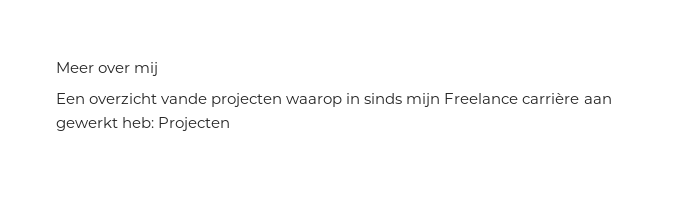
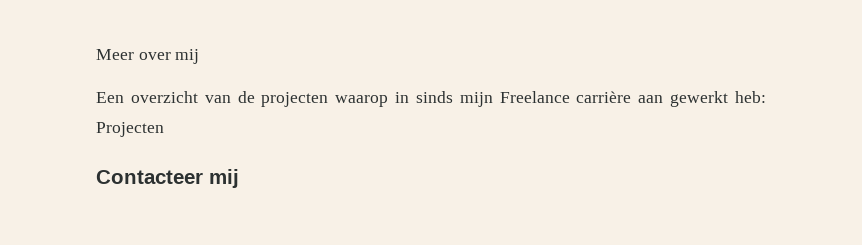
- Een overzicht vande projecten waarop in sinds mijn Freelance carrière aan gewerkt heb: Projecten
+ Een overzicht van de projecten waarop in sinds mijn Freelance carrière aan gewerkt heb: Projecten
+ Contacteer mij

